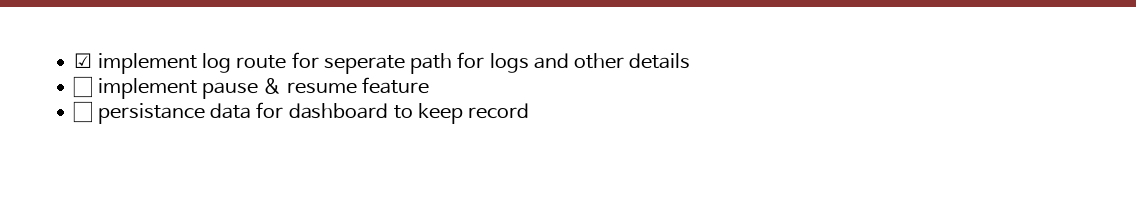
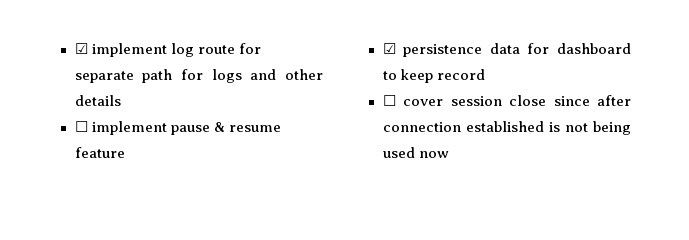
- ☑ implement log route for seperate path for logs and other details
+ ☑ implement log route for separate path for logs and other details
- ☐ persistance data for dashboard to keep record
+ ☑ persistence data for dashboard to keep record
+ ☐ cover session close since after connection established is not being used now

